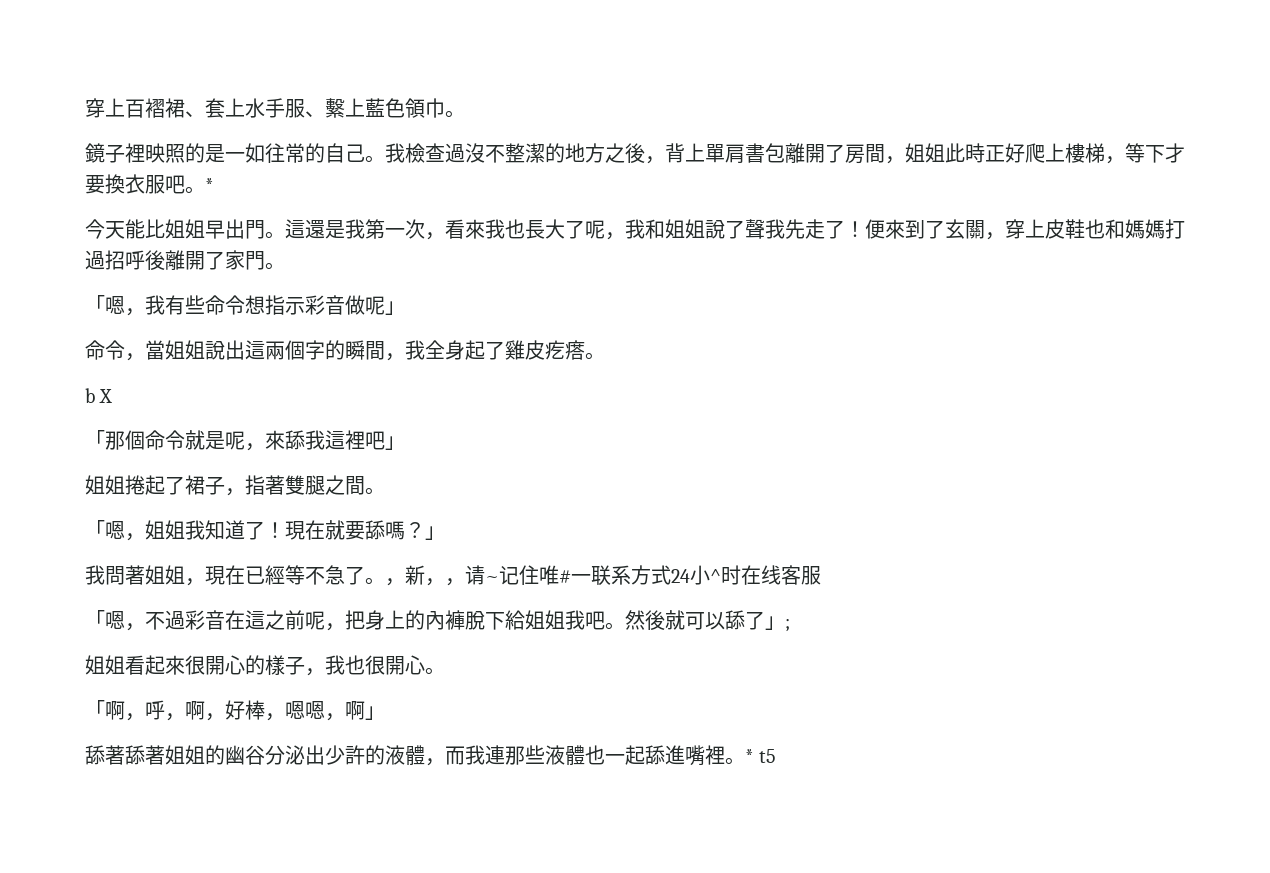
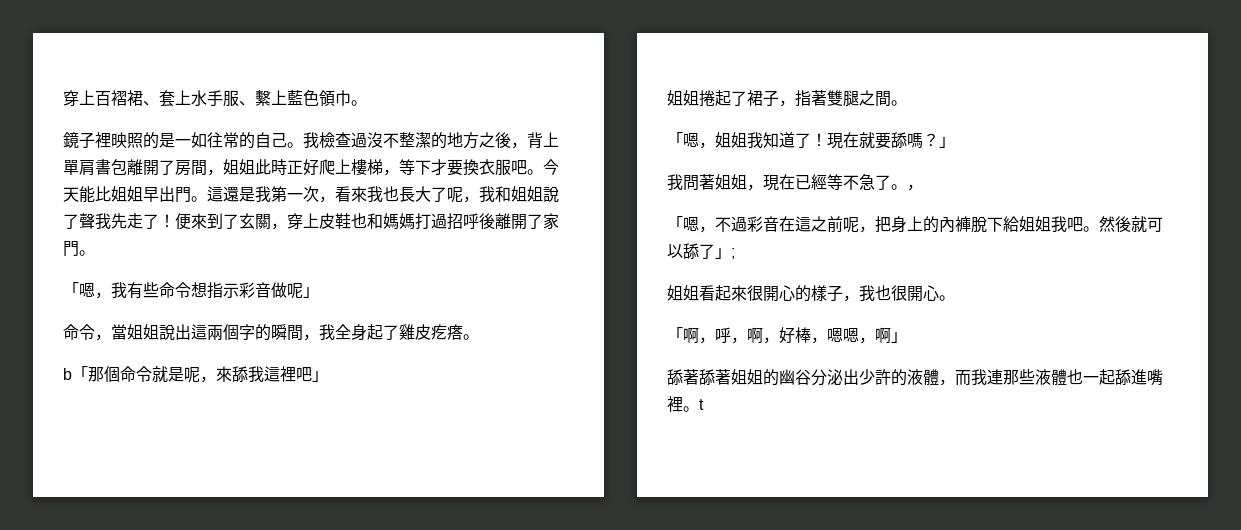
- 我檢查過沒不整潔的地方之後，背上單肩書包離開了房間，姐姐此時正好爬上樓梯，等下才要換衣服吧。*
- 今天能比姐姐早出門。
+ 我檢查過沒不整潔的地方之後，背上單肩書包離開了房間，姐姐此時正好爬上樓梯，等下才要換衣服吧。今天能比姐姐早出門。
- b X
- 「那個命令就是呢，來舔我這裡吧」
+ b「那個命令就是呢，來舔我這裡吧」
- 我問著姐姐，現在已經等不急了。，新，，请~记住唯#一联系方式24小^时在线客服
+ 我問著姐姐，現在已經等不急了。，
- 舔著舔著姐姐的幽谷分泌出少許的液體，而我連那些液體也一起舔進嘴裡。* t5
+ 舔著舔著姐姐的幽谷分泌出少許的液體，而我連那些液體也一起舔進嘴裡。t

